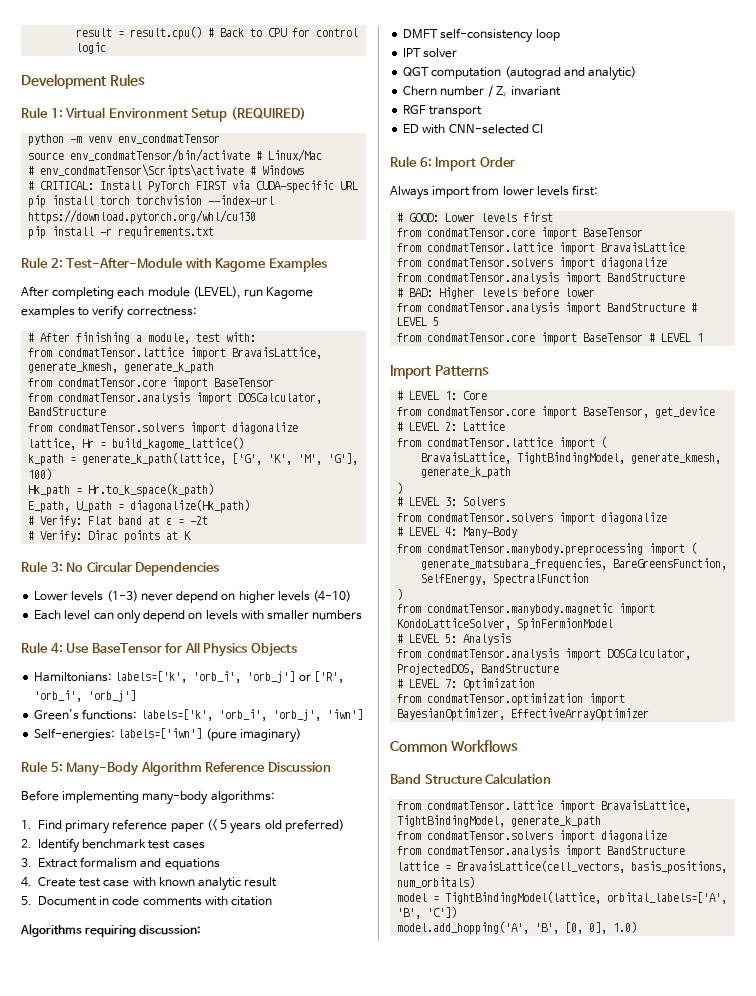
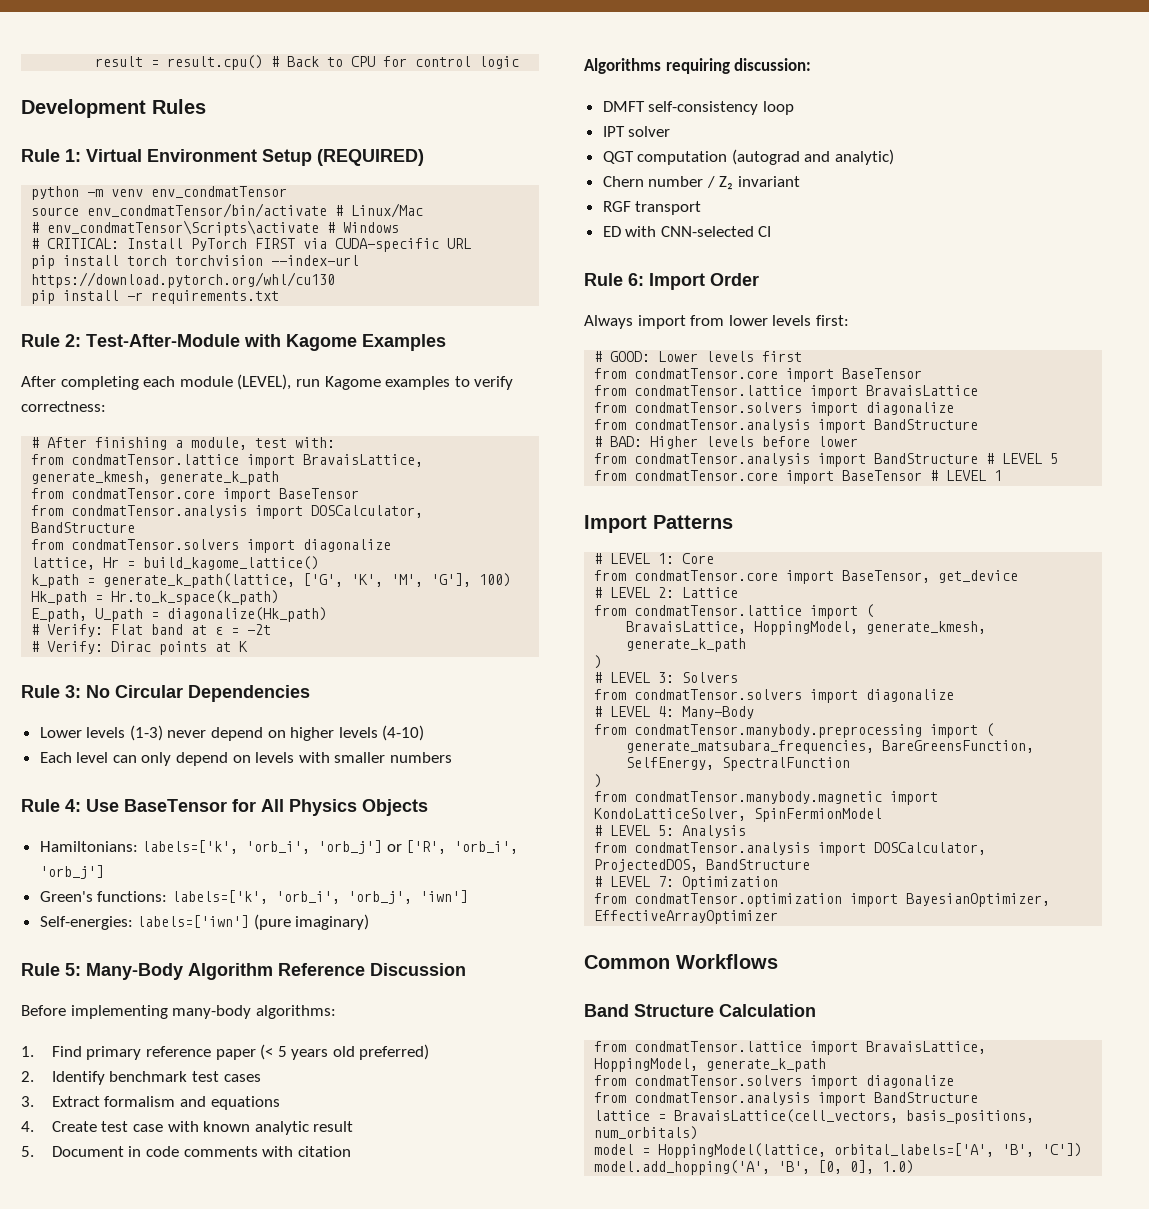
- BravaisLattice, TightBindingModel, generate_kmesh, generate_k_path
+ BravaisLattice, HoppingModel, generate_kmesh, generate_k_path
- from condmatTensor.lattice import BravaisLattice, TightBindingModel, generate_k_path
+ from condmatTensor.lattice import BravaisLattice, HoppingModel, generate_k_path
- model = TightBindingModel(lattice, orbital_labels=['A', 'B', 'C'])
+ model = HoppingModel(lattice, orbital_labels=['A', 'B', 'C'])

